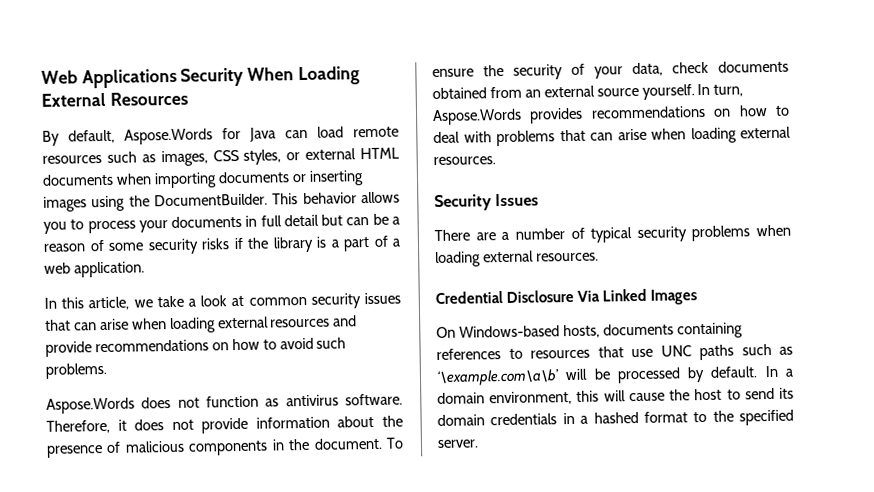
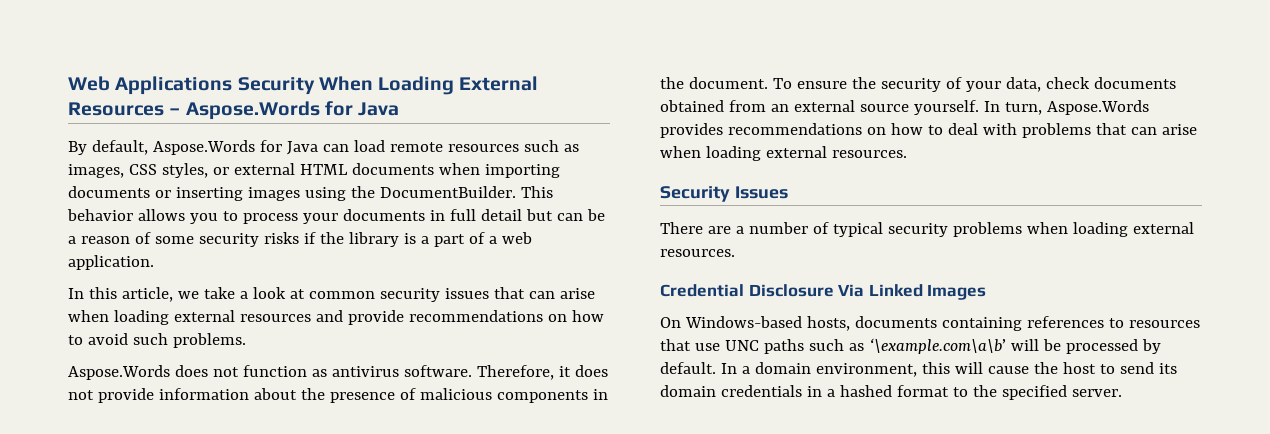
- Web Applications Security When Loading External Resources
+ Web Applications Security When Loading External Resources – Aspose.Words for Java

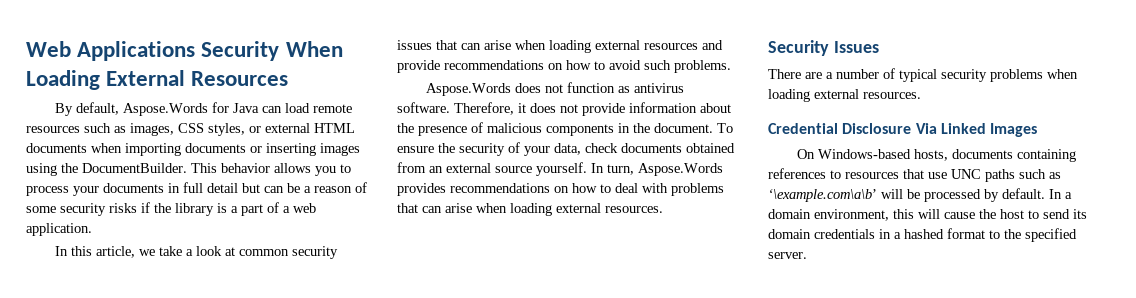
- Web Applications Security When Loading External Resources – Aspose.Words for Java
+ Web Applications Security When Loading External Resources

